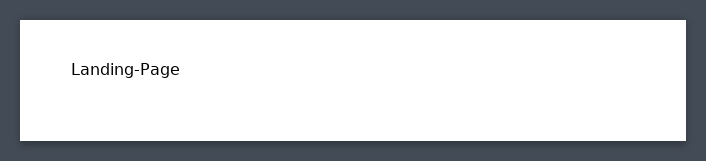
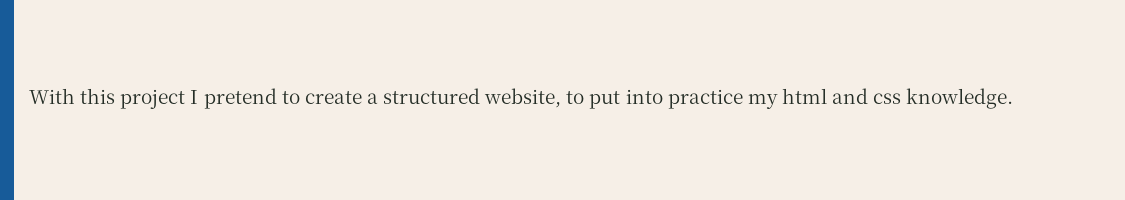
- Landing-Page
+ With this project I pretend to create a structured website, to put into practice my html and css knowledge.

